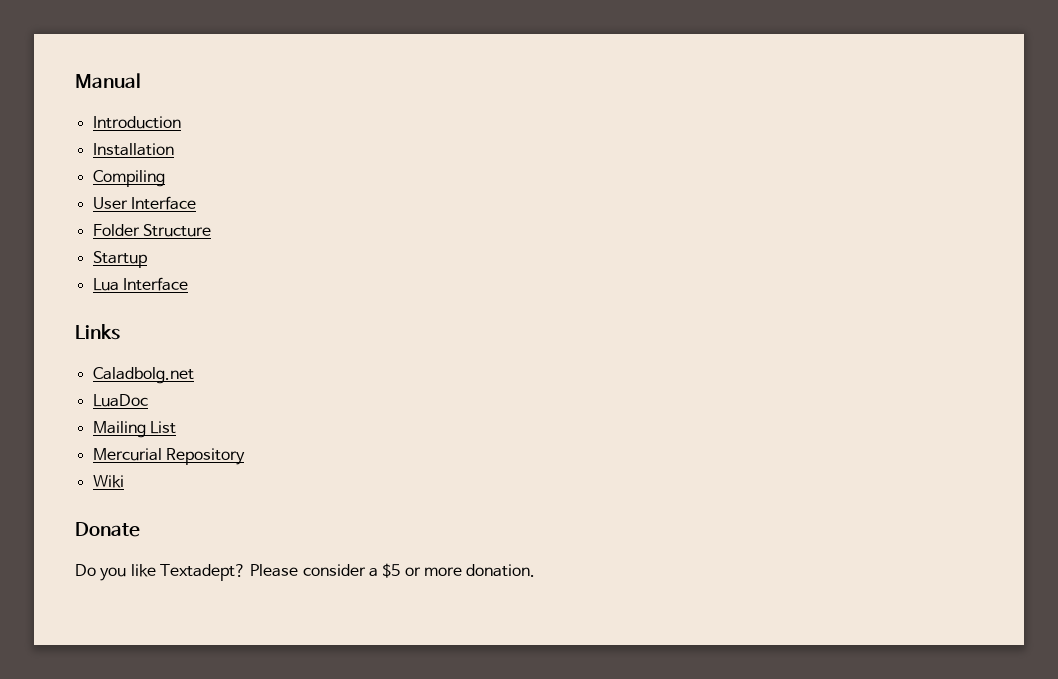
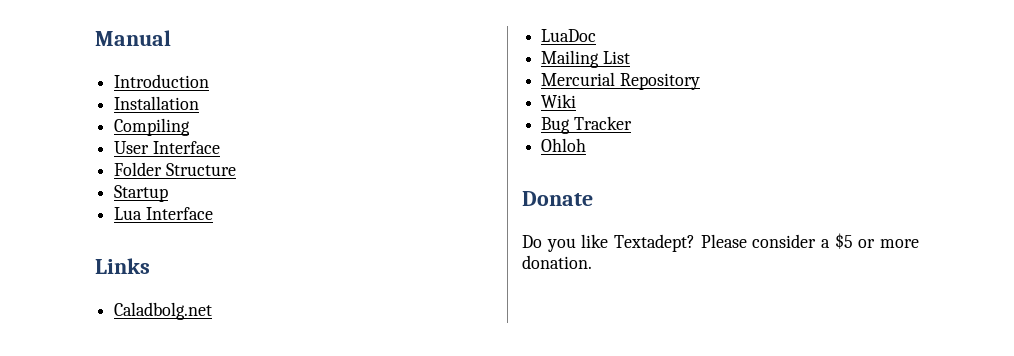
+ Bug Tracker
+ Ohloh

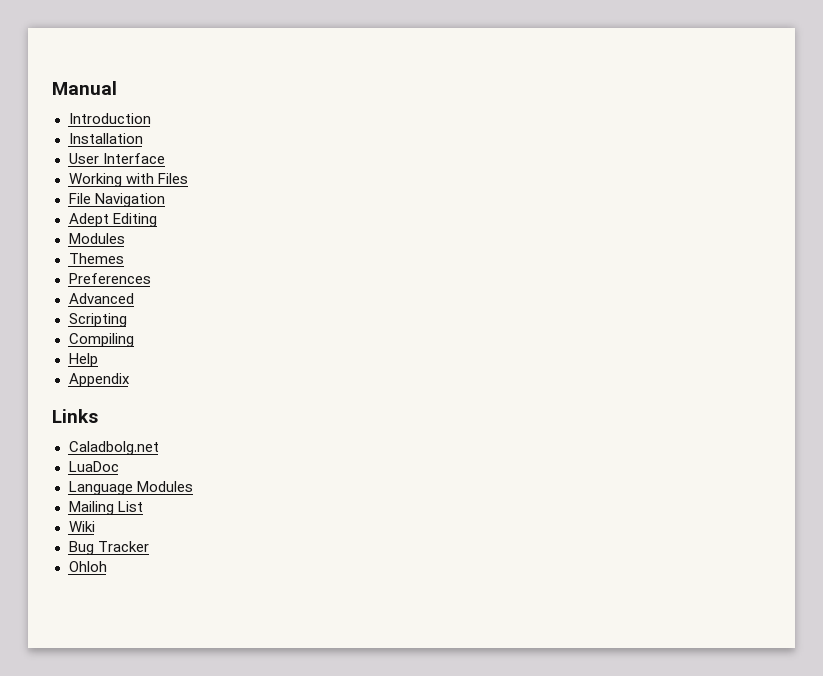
- Compiling
- Folder Structure
- Startup
- Lua Interface
+ Working with Files
+ File Navigation
+ Adept Editing
+ Modules
+ Themes
+ Preferences
+ Advanced
+ Scripting
+ Compiling
+ Help
+ Appendix
+ Language Modules
- Mercurial Repository
- Donate
- Do you like Textadept? Please consider a $5 or more donation.

